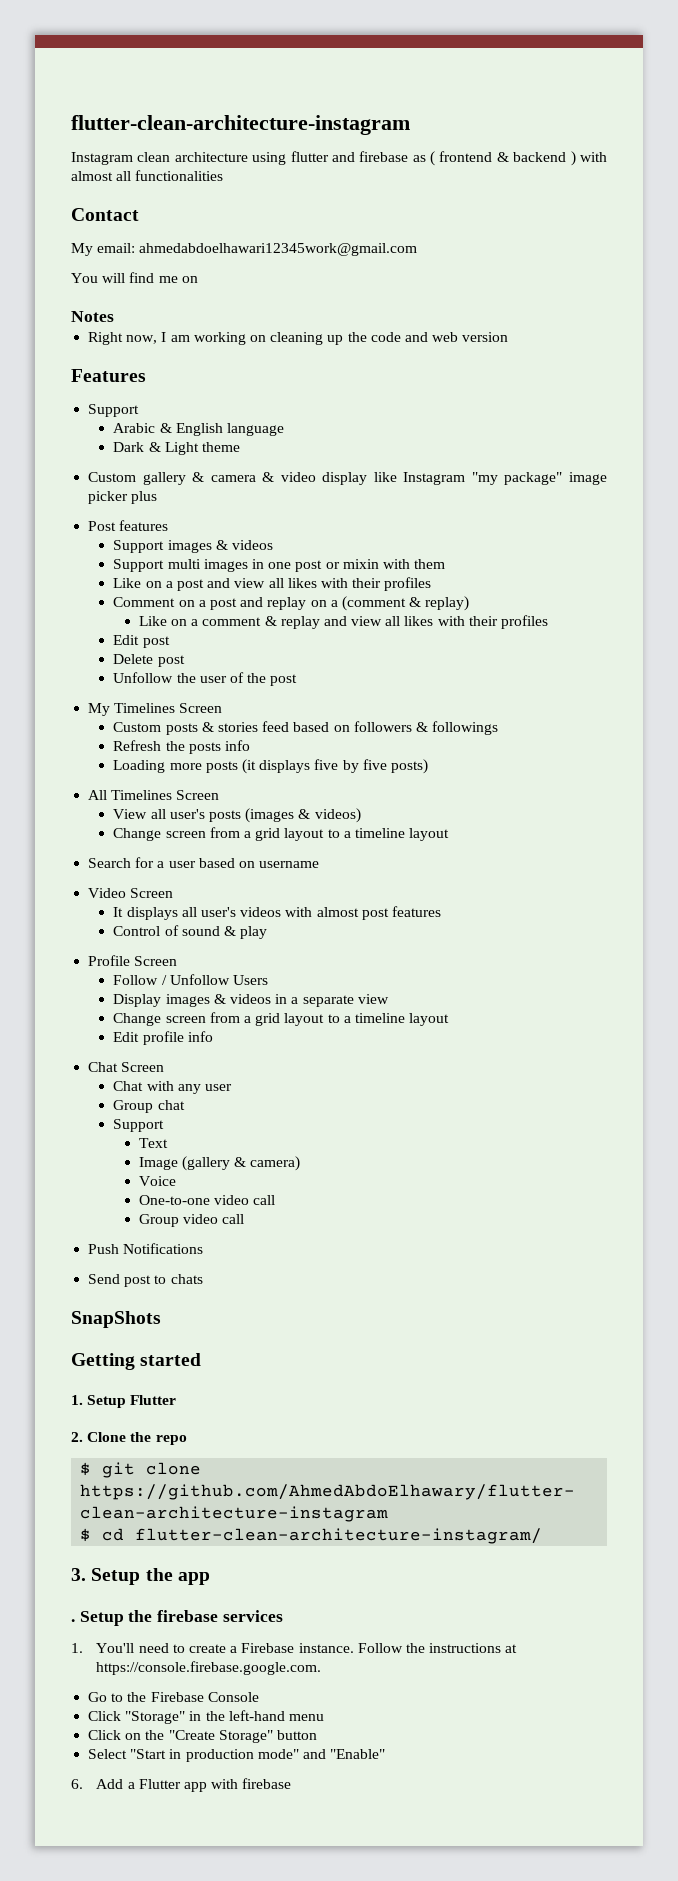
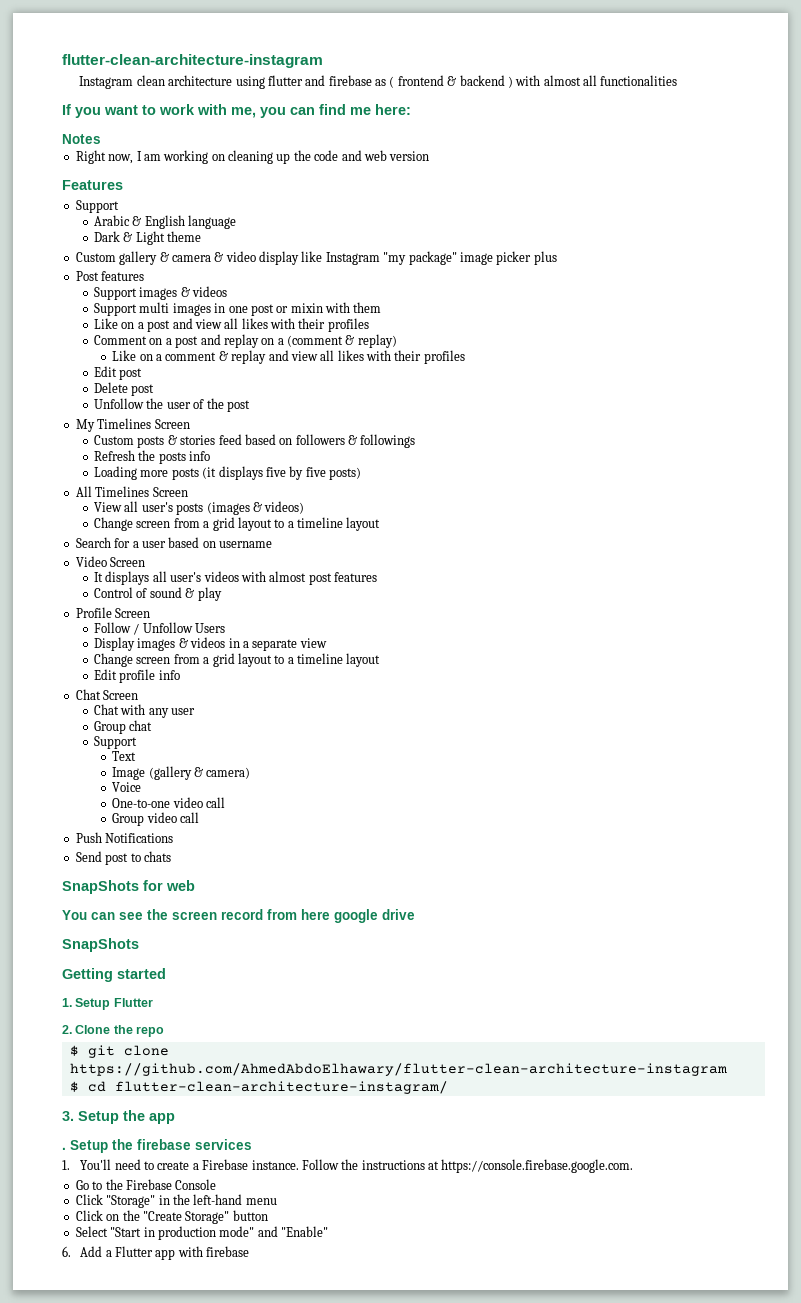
- Contact
- My email: ahmedabdoelhawari12345work@gmail.com
- You will find me on
+ If you want to work with me, you can find me here:
+ SnapShots for web
+ You can see the screen record from here google drive

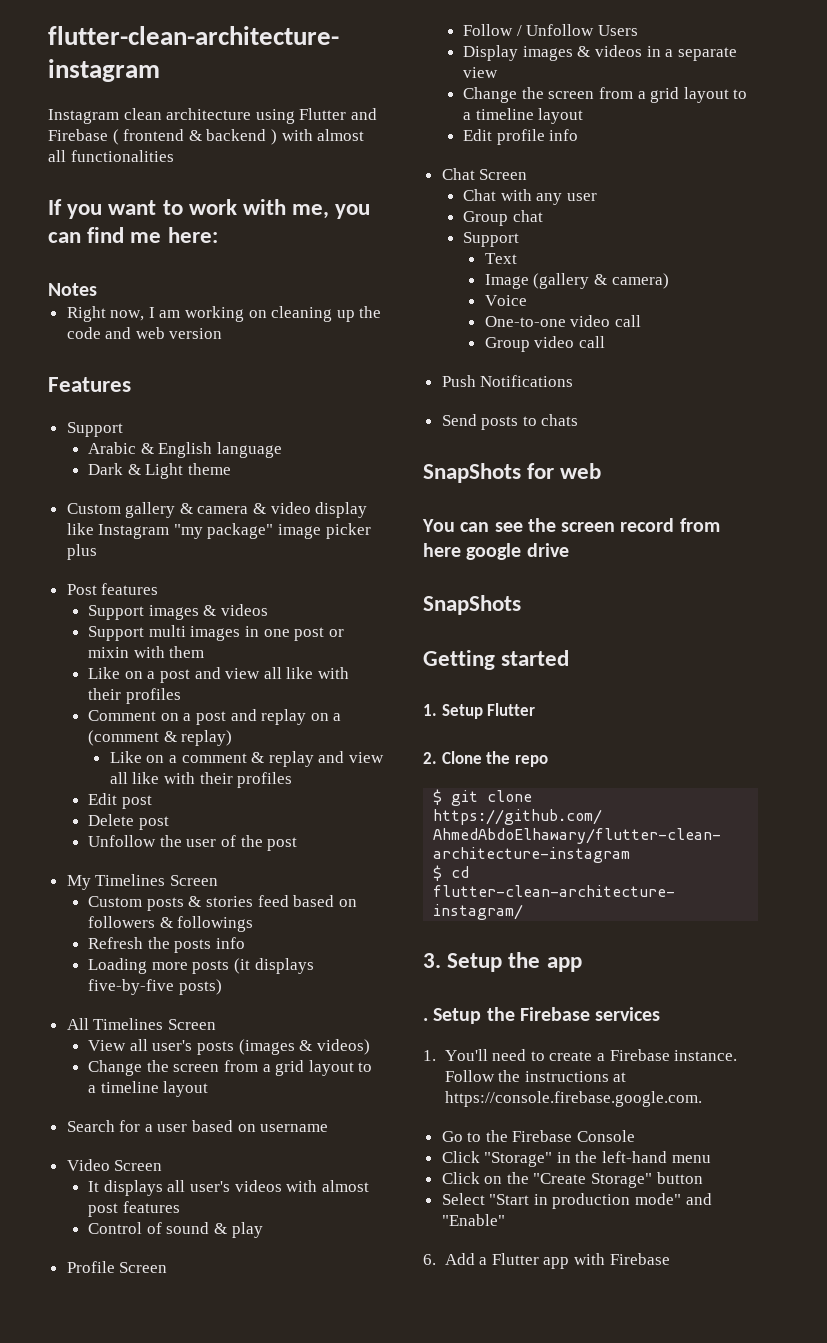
- Instagram clean architecture using flutter and firebase as ( frontend & backend ) with almost all functionalities
+ Instagram clean architecture using Flutter and Firebase ( frontend & backend ) with almost all functionalities
- Like on a post and view all likes with their profiles
+ Like on a post and view all like with their profiles
- Like on a comment & replay and view all likes with their profiles
+ Like on a comment & replay and view all like with their profiles
- Loading more posts (it displays five by five posts)
+ Loading more posts (it displays five-by-five posts)
  View all user's posts (images & videos)
- Change screen from a grid layout to a timeline layout
+ Change the screen from a grid layout to a timeline layout
  Display images & videos in a separate view
- Change screen from a grid layout to a timeline layout
+ Change the screen from a grid layout to a timeline layout
- Send post to chats
+ Send posts to chats
- Setup the firebase services
+ Setup the Firebase services
- 6. Add a Flutter app with firebase
+ 6. Add a Flutter app with Firebase

